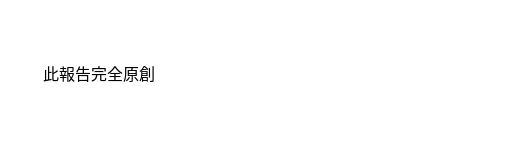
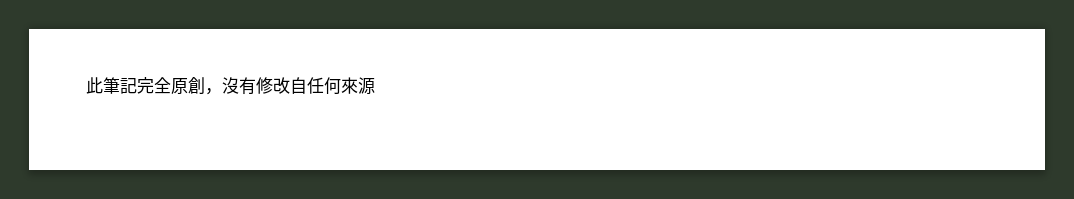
- 此報告完全原創
+ 此筆記完全原創，沒有修改自任何來源

